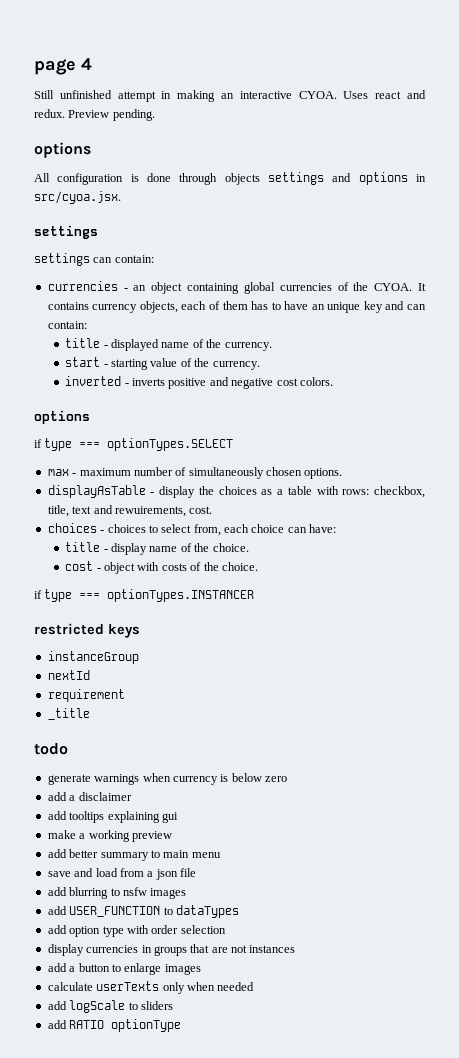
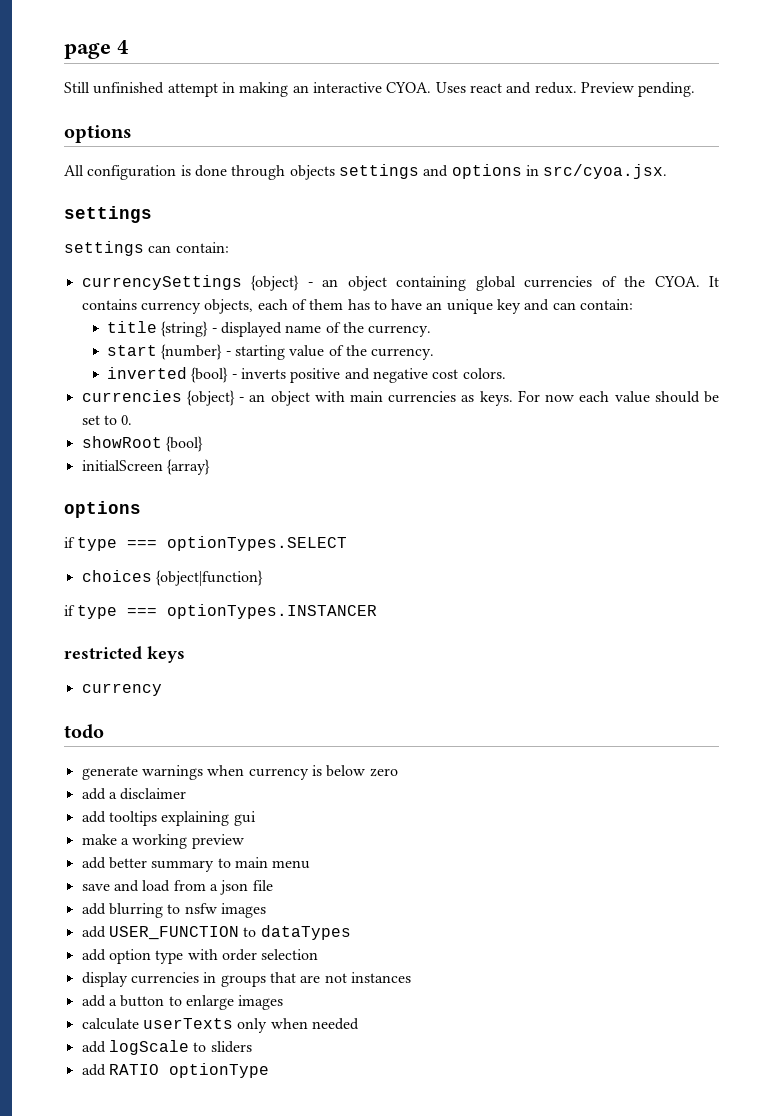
- currencies - an object containing global currencies of the CYOA.
+ currencySettings {object} - an object containing global currencies of the CYOA.
- title - displayed name of the currency.
+ title {string} - displayed name of the currency.
- start - starting value of the currency.
+ start {number} - starting value of the currency.
- inverted - inverts positive and negative cost colors.
+ inverted {bool} - inverts positive and negative cost colors.
+ currencies {object} - an object with main currencies as keys. For now each value should be set to 0.
+ showRoot {bool}
+ initialScreen {array}
- max - maximum number of simultaneously chosen options.
- displayAsTable - display the choices as a table with rows: checkbox, title, text and rewuirements, cost.
- choices - choices to select from, each choice can have:
- title - display name of the choice.
- cost - object with costs of the choice.
+ choices {object|function}
  restricted keys
- instanceGroup
- nextId
- requirement
- _title
+ currency

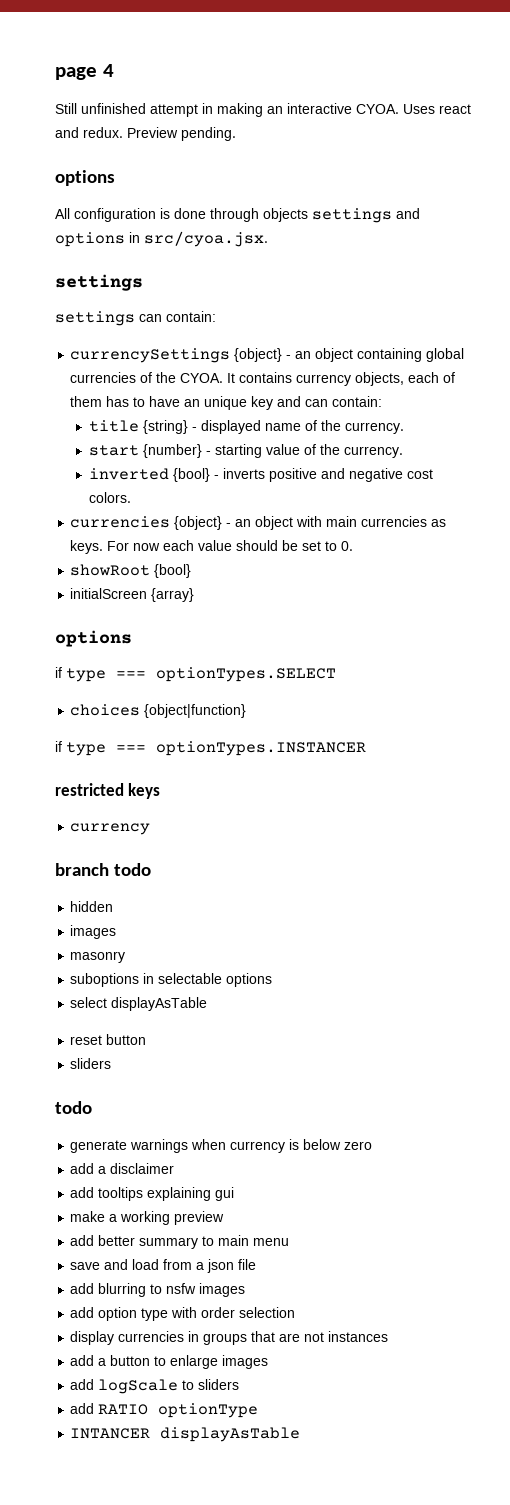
+ branch todo
+ hidden
+ images
+ masonry
+ suboptions in selectable options
+ select displayAsTable
+ reset button
+ sliders
- add USER_FUNCTION to dataTypes
- calculate userTexts only when needed
+ INTANCER displayAsTable

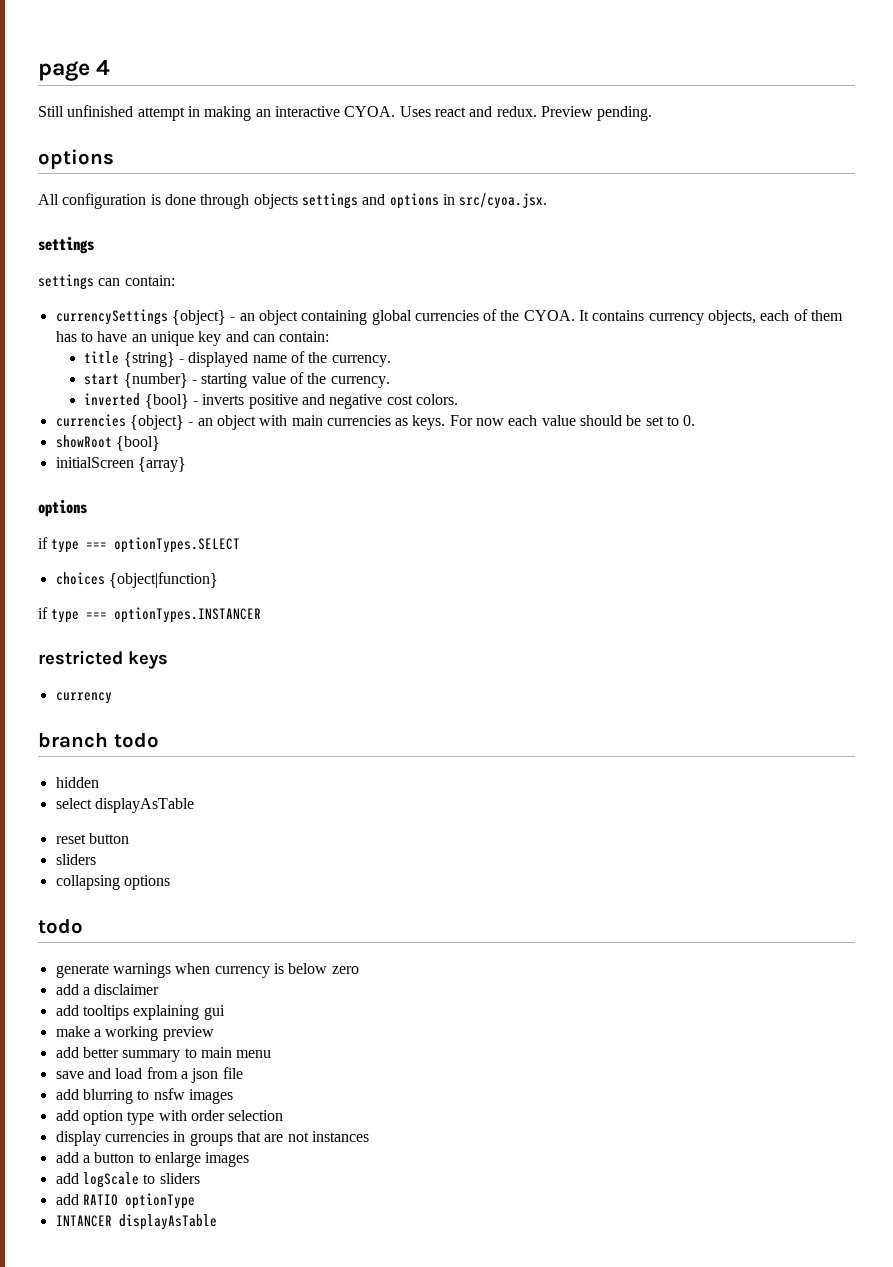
  hidden
- images
- masonry
- suboptions in selectable options
+ collapsing options

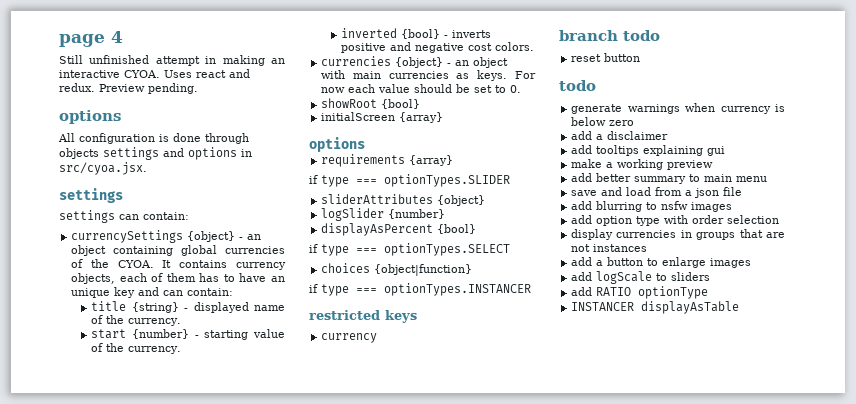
+ requirements {array}
+ if type === optionTypes.SLIDER
+ sliderAttributes {object}
+ logSlider {number}
+ displayAsPercent {bool}
- hidden
- select displayAsTable
  reset button
- sliders
- collapsing options
- INTANCER displayAsTable
+ INSTANCER displayAsTable

